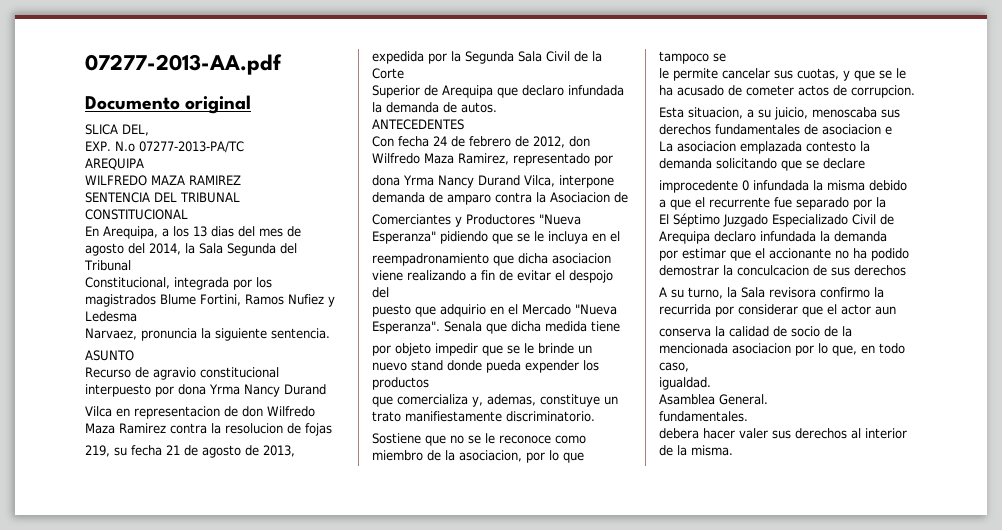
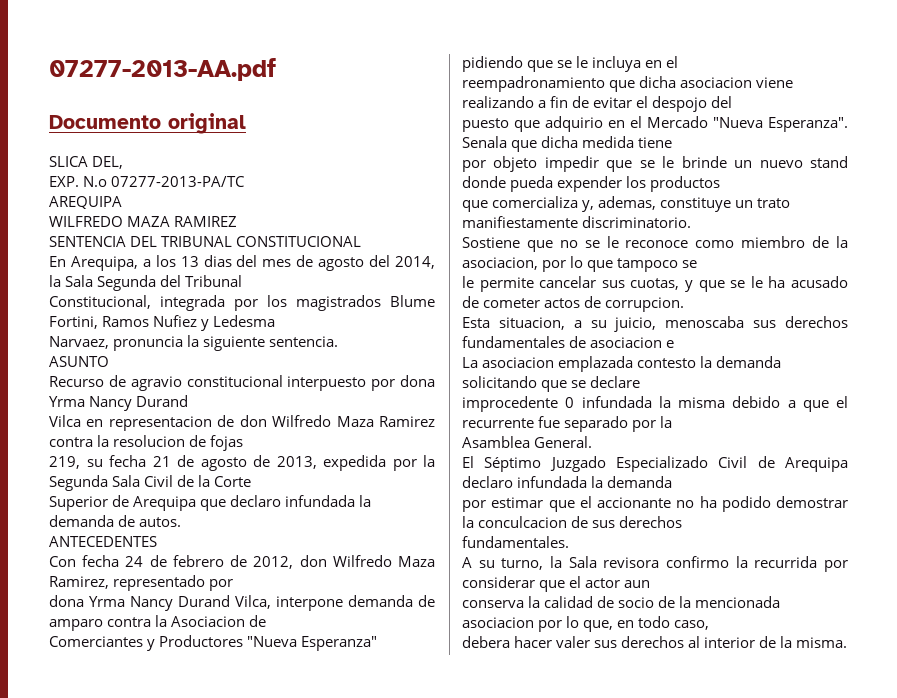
+ Asamblea General.
+ fundamentales.
- igualdad.
- Asamblea General.
- fundamentales.

